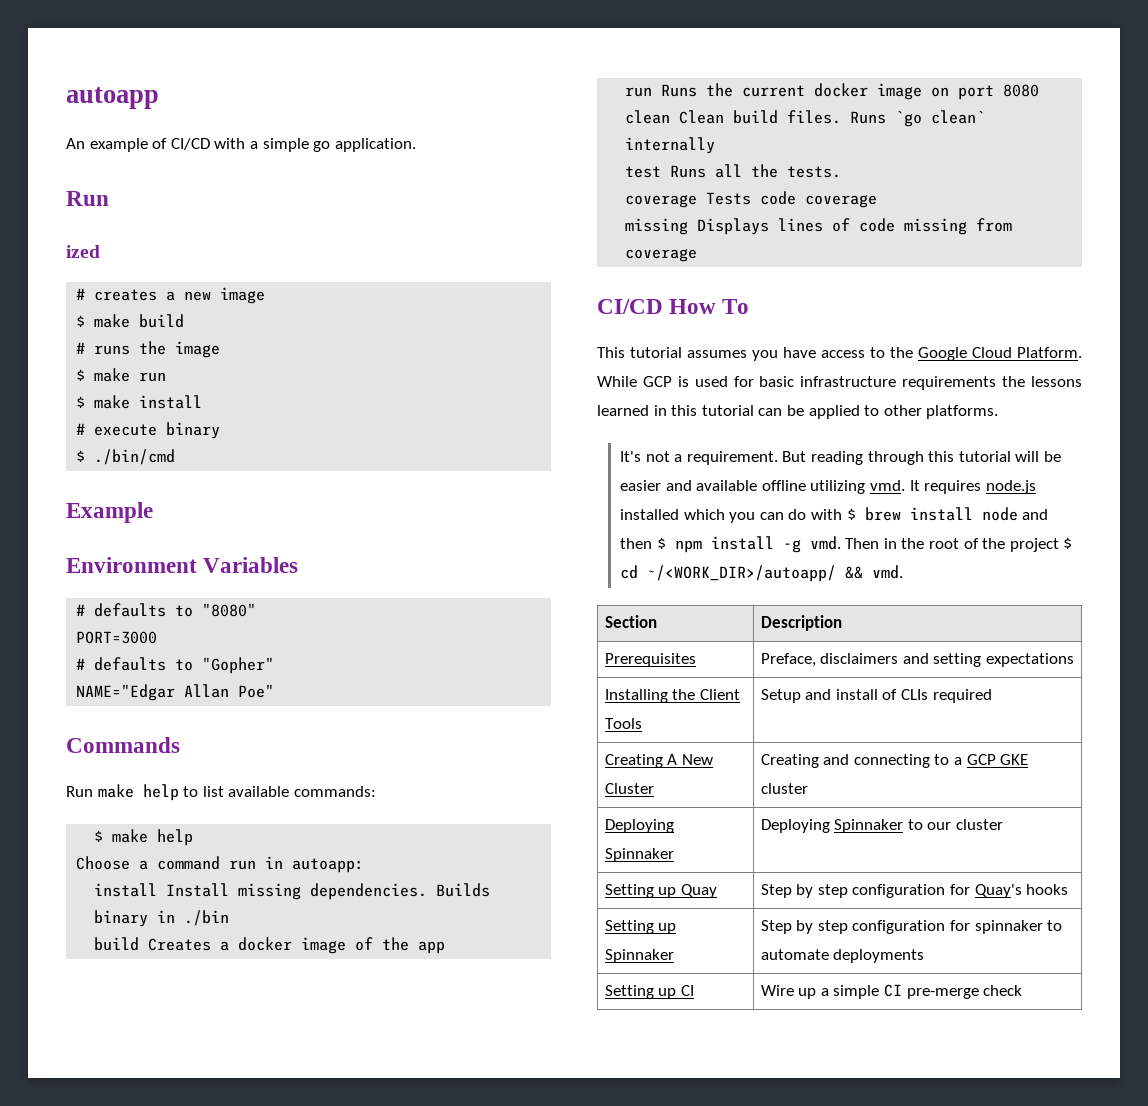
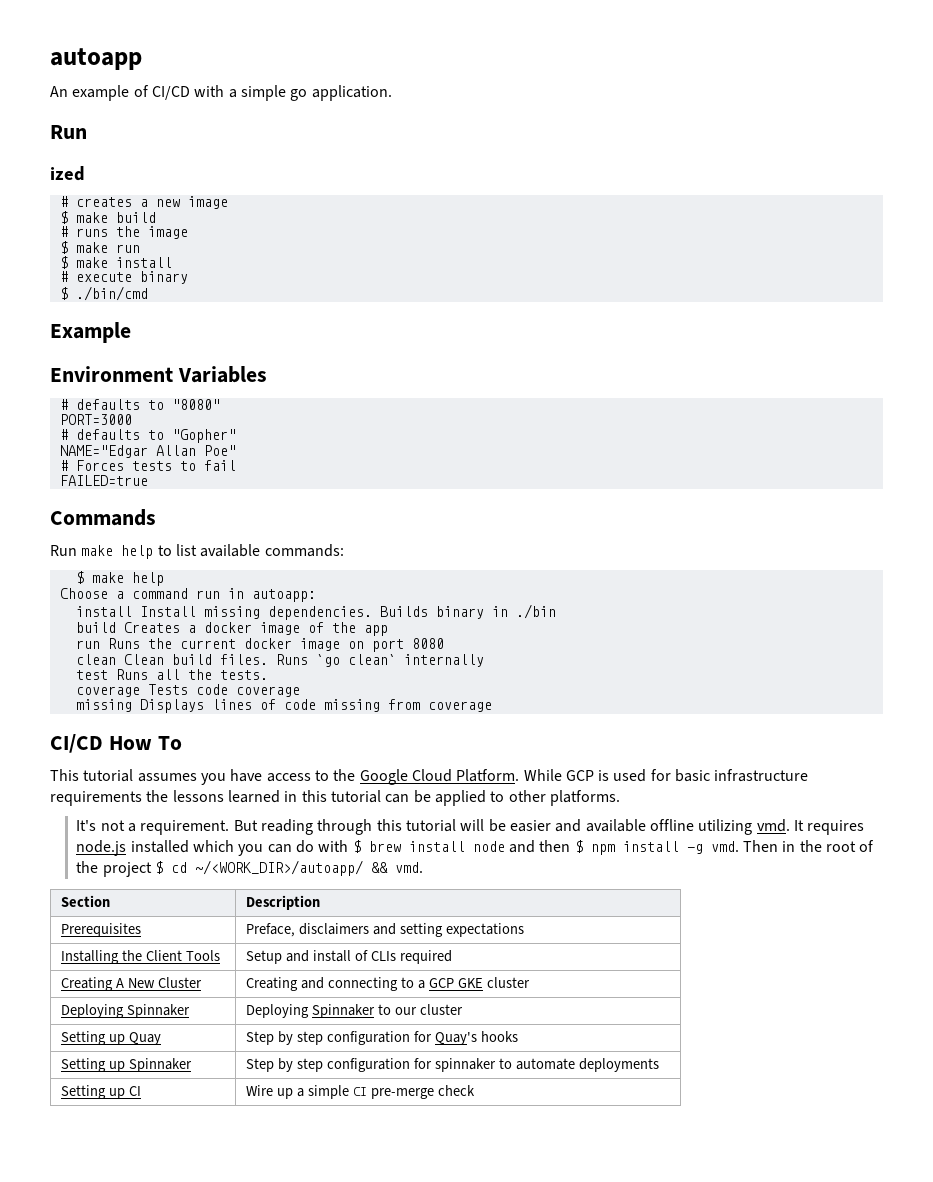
+ # Forces tests to fail
+ FAILED=true

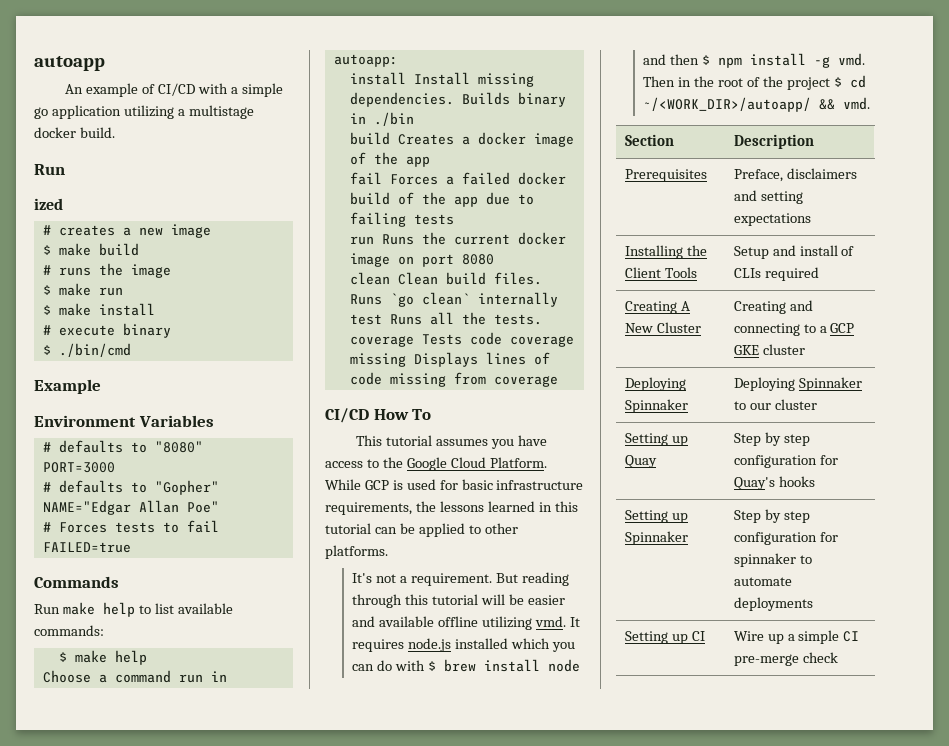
- An example of CI/CD with a simple go application.
+ An example of CI/CD with a simple go application utilizing a multistage docker build.
+ fail Forces a failed docker build of the app due to failing tests
- While GCP is used for basic infrastructure requirements the lessons learned in this tutorial can be applied to other platforms.
+ While GCP is used for basic infrastructure requirements, the lessons learned in this tutorial can be applied to other platforms.

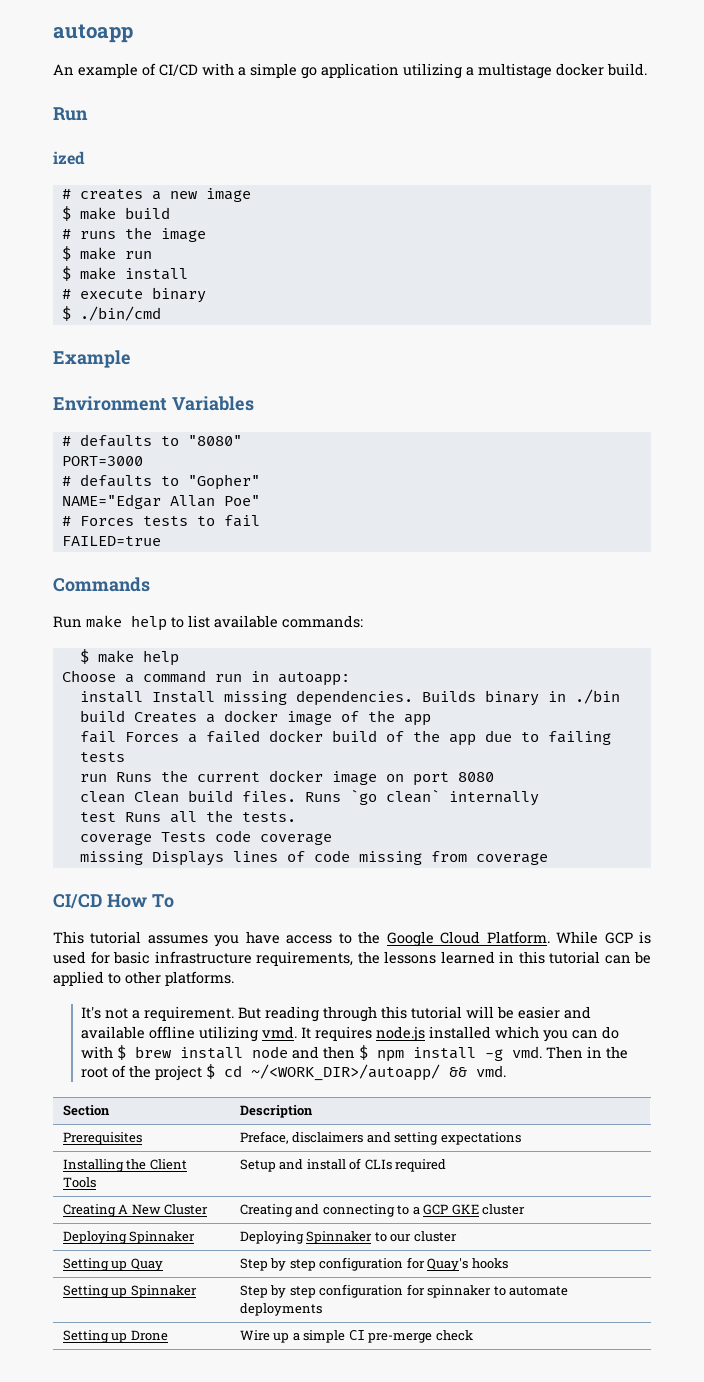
- Setting up CI | Wire up a simple CI pre-merge check
+ Setting up Drone | Wire up a simple CI pre-merge check

